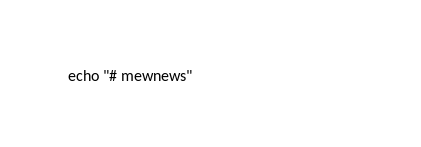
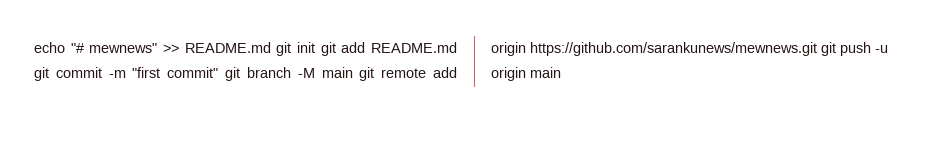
- echo "# mewnews"
+ echo "# mewnews" >> README.md git init git add README.md git commit -m "first commit" git branch -M main git remote add origin https://github.com/sarankunews/mewnews.git git push -u origin main

